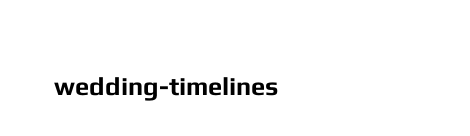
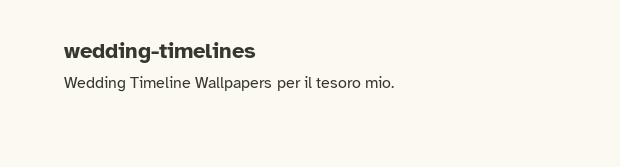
+ Wedding Timeline Wallpapers per il tesoro mio.

